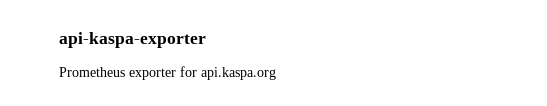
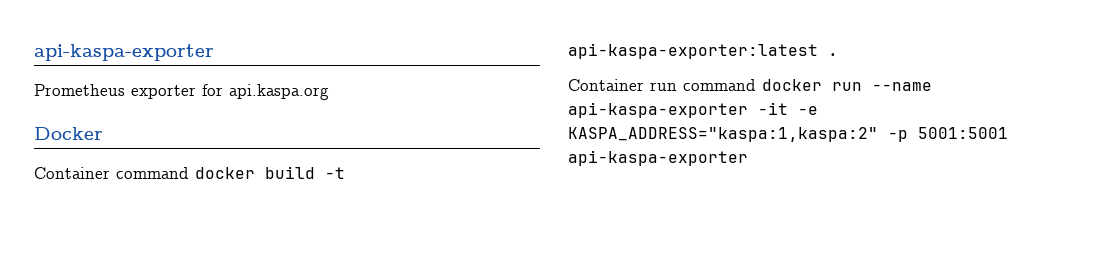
+ Docker
+ Container command docker build -t api-kaspa-exporter:latest .
+ Container run command docker run --name api-kaspa-exporter -it -e KASPA_ADDRESS="kaspa:1,kaspa:2" -p 5001:5001 api-kaspa-exporter

